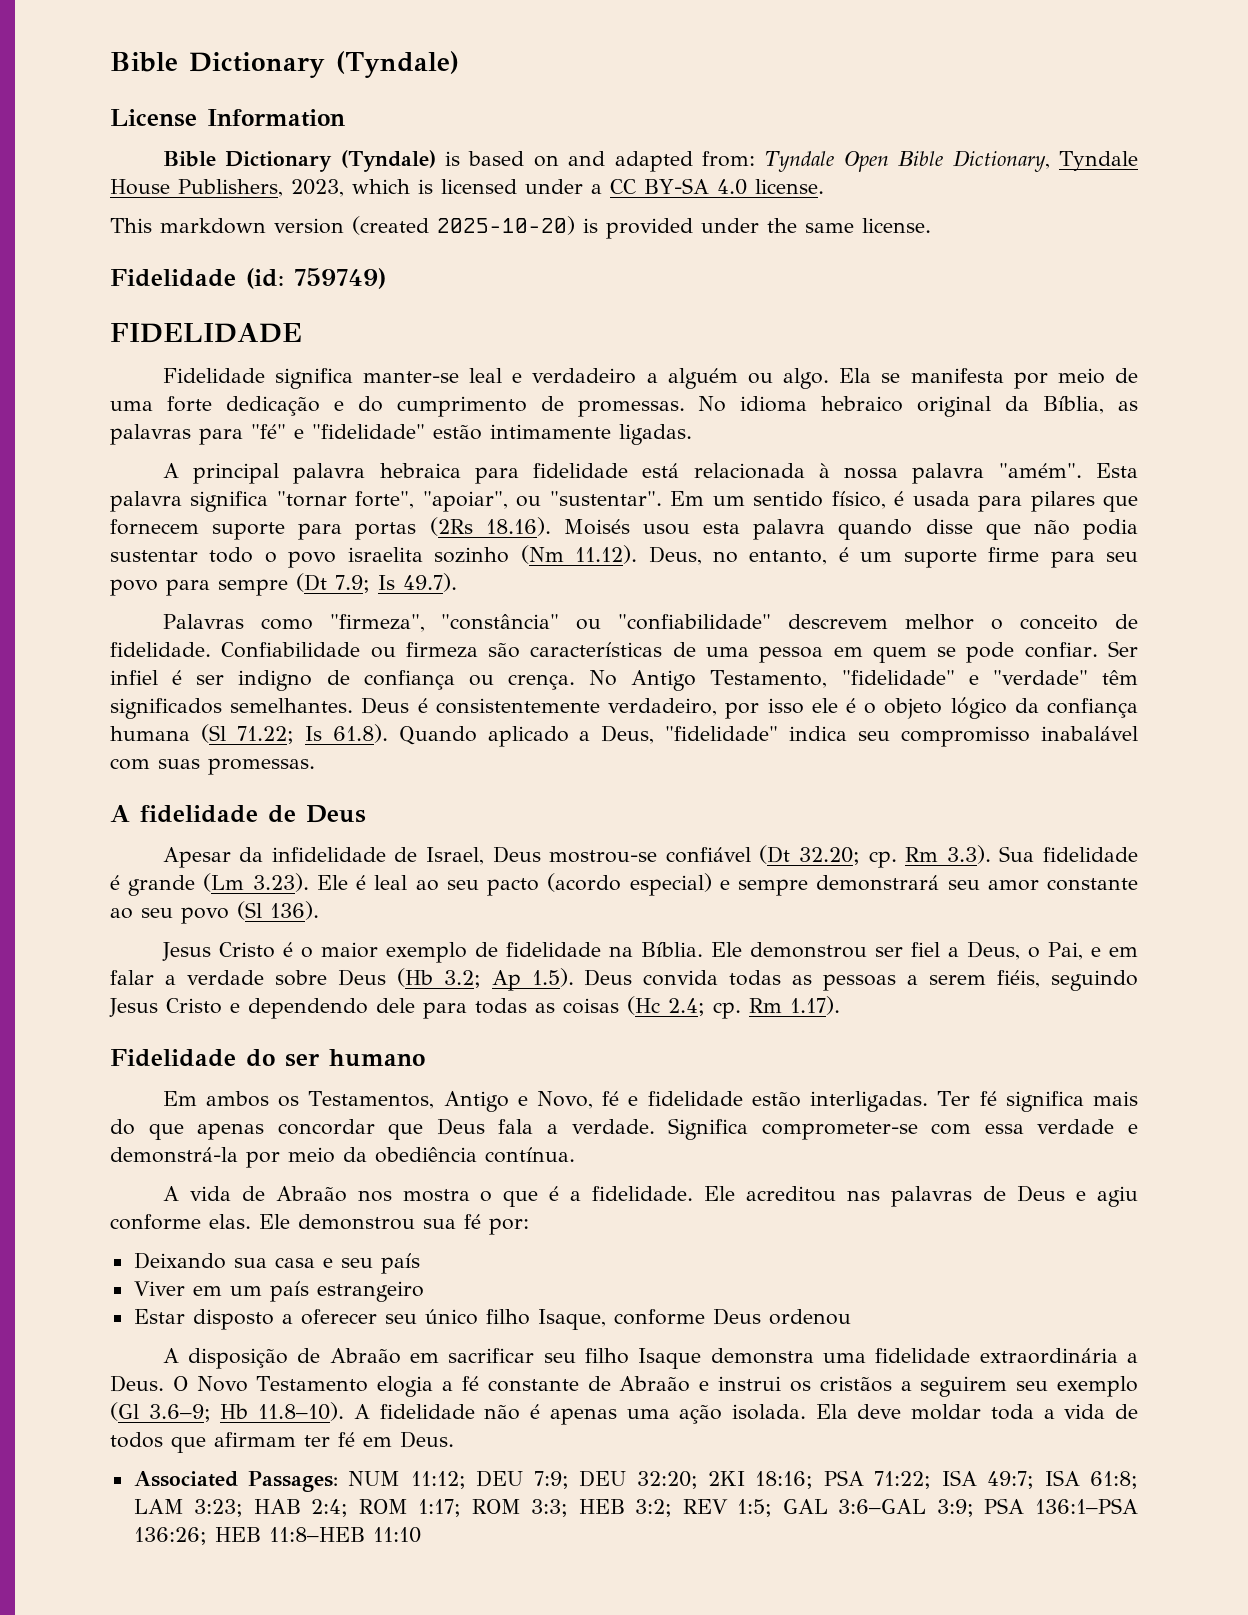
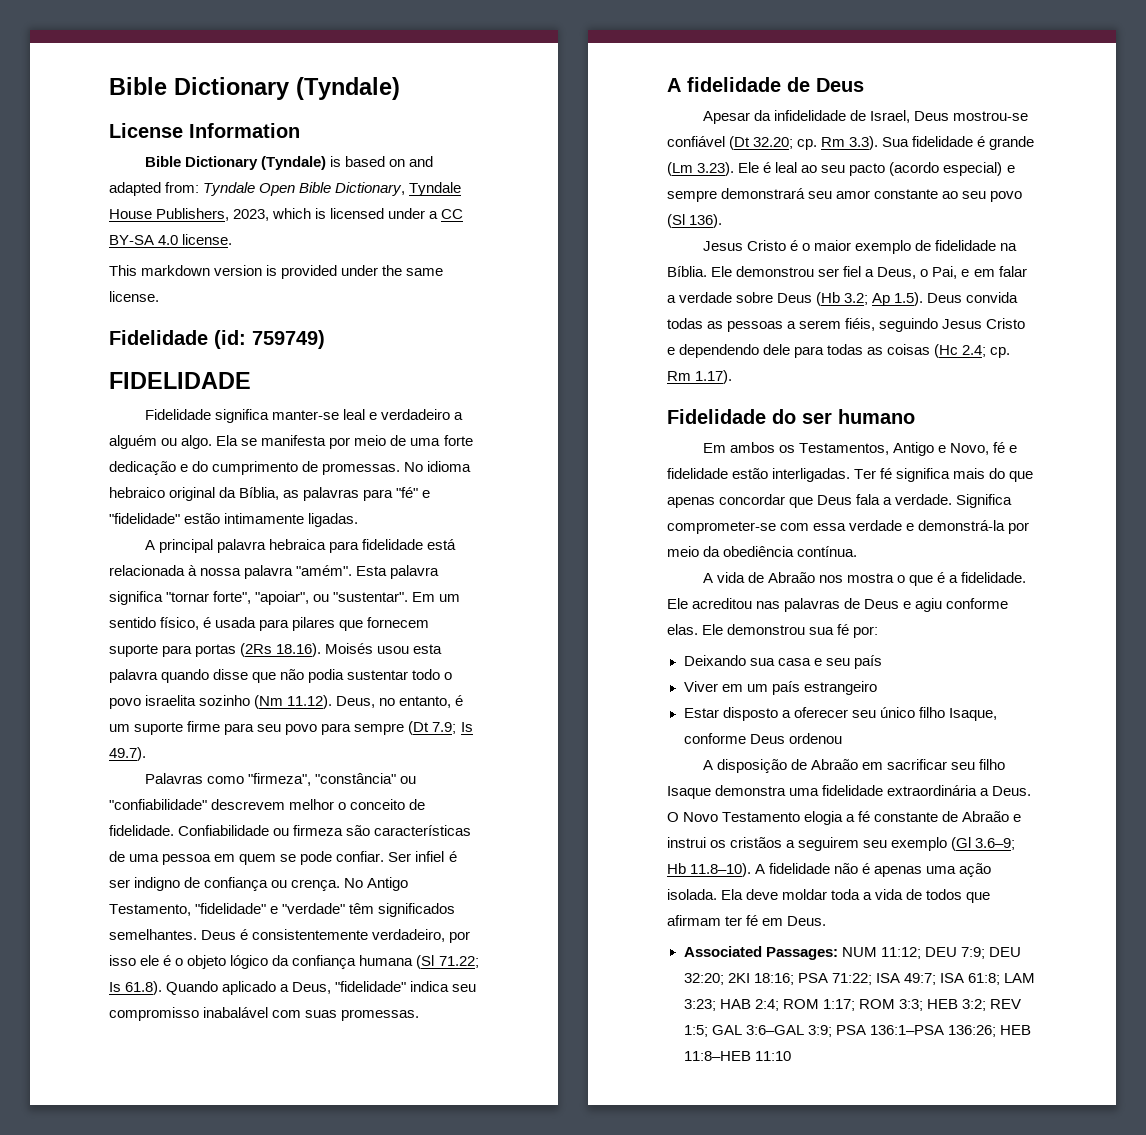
- This markdown version (created 2025-10-20) is provided under the same license.
+ This markdown version is provided under the same license.

